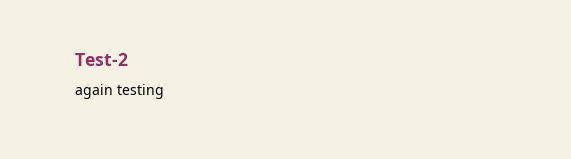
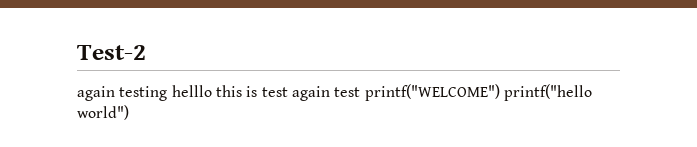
- again testing
+ again testing helllo this is test again test printf("WELCOME") printf("hello world")

